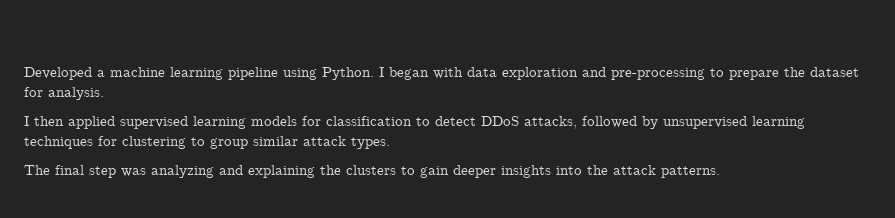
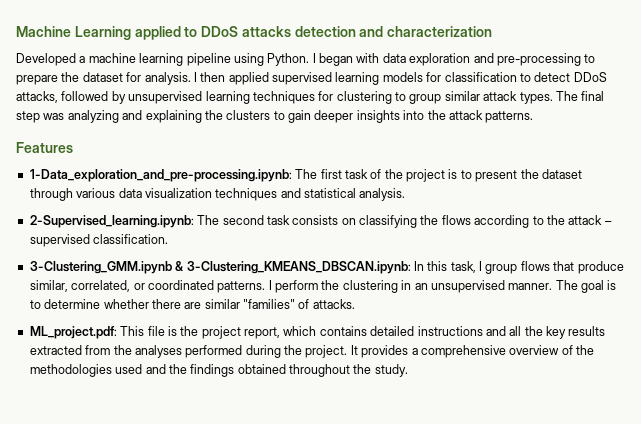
+ Machine Learning applied to DDoS attacks detection and characterization
- I began with data exploration and pre-processing to prepare the dataset for analysis.
- I then applied supervised learning models for classification to detect DDoS attacks, followed by unsupervised learning techniques for clustering to group similar attack types.
- The final step was analyzing and explaining the clusters to gain deeper insights into the attack patterns.
+ I began with data exploration and pre-processing to prepare the dataset for analysis. I then applied supervised learning models for classification to detect DDoS attacks, followed by unsupervised learning techniques for clustering to group similar attack types. The final step was analyzing and explaining the clusters to gain deeper insights into the attack patterns.
+ Features
+ 1-Data_exploration_and_pre-processing.ipynb: The first task of the project is to present the dataset through various data visualization techniques and statistical analysis.
+ 2-Supervised_learning.ipynb: The second task consists on classifying the flows according to the attack – supervised classification.
+ 3-Clustering_GMM.ipynb & 3-Clustering_KMEANS_DBSCAN.ipynb: In this task, I group flows that produce similar, correlated, or coordinated patterns. I perform the clustering in an unsupervised manner. The goal is to determine whether there are similar "families" of attacks.
+ ML_project.pdf: This file is the project report, which contains detailed instructions and all the key results extracted from the analyses performed during the project. It provides a comprehensive overview of the methodologies used and the findings obtained throughout the study.

